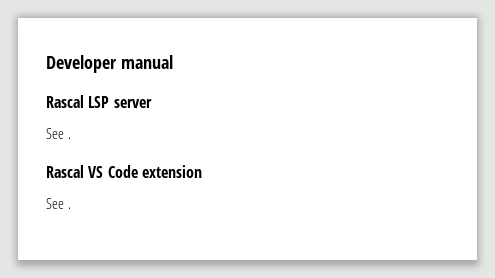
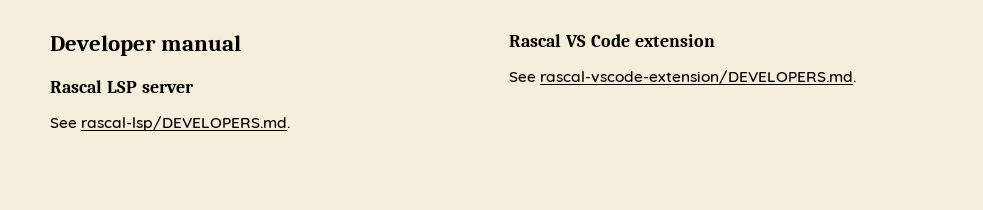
  Rascal LSP server
- See .
+ See rascal-lsp/DEVELOPERS.md.
  Rascal VS Code extension
- See .
+ See rascal-vscode-extension/DEVELOPERS.md.

